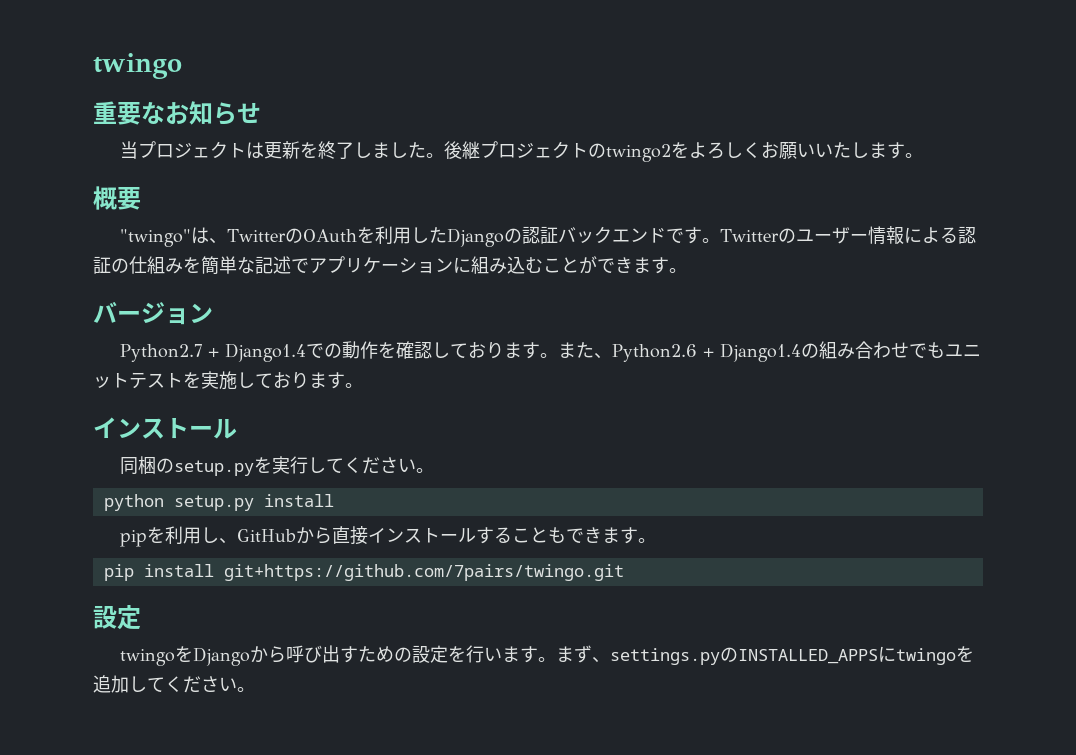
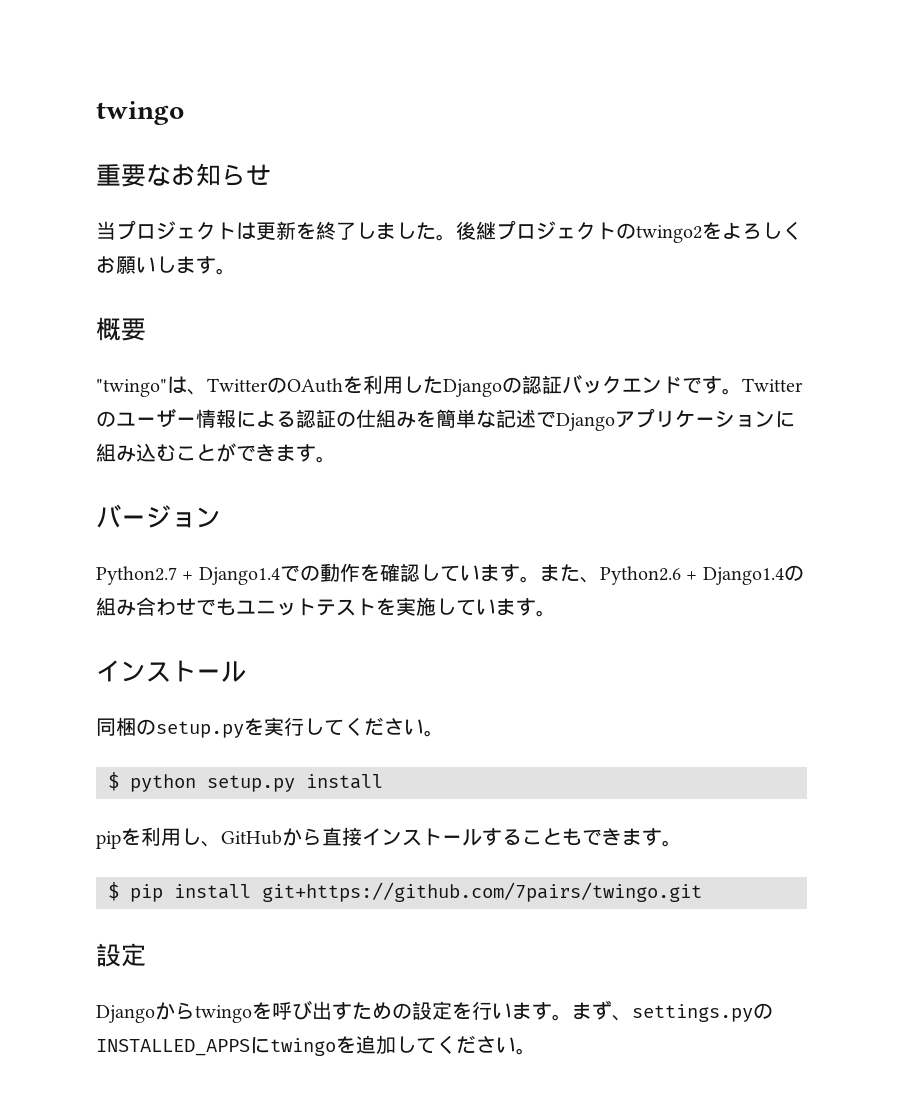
- 後継プロジェクトのtwingo2をよろしくお願いいたします。
+ 後継プロジェクトのtwingo2をよろしくお願いします。
- Twitterのユーザー情報による認証の仕組みを簡単な記述でアプリケーションに組み込むことができます。
+ Twitterのユーザー情報による認証の仕組みを簡単な記述でDjangoアプリケーションに組み込むことができます。
- Python2.7 + Django1.4での動作を確認しております。
+ Python2.7 + Django1.4での動作を確認しています。
- また、Python2.6 + Django1.4の組み合わせでもユニットテストを実施しております。
+ また、Python2.6 + Django1.4の組み合わせでもユニットテストを実施しています。
- python setup.py install
+ $ python setup.py install
- pip install git+https://github.com/7pairs/twingo.git
+ $ pip install git+https://github.com/7pairs/twingo.git
- twingoをDjangoから呼び出すための設定を行います。
+ Djangoからtwingoを呼び出すための設定を行います。

